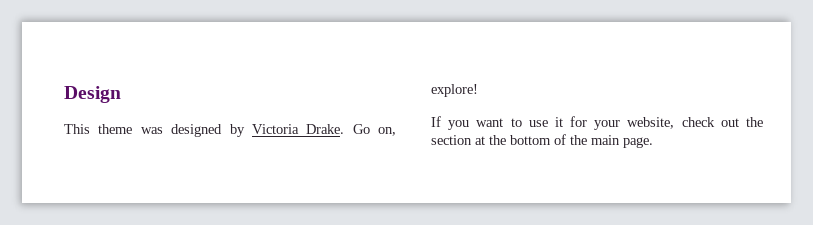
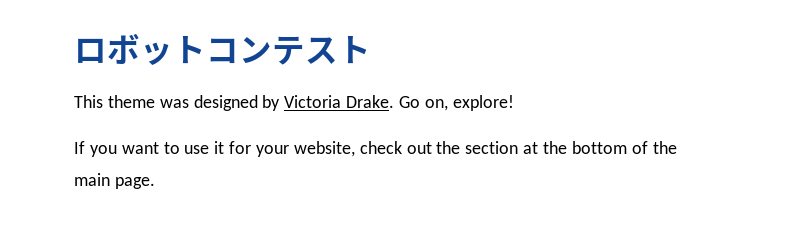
- Design
+ ロボットコンテスト

